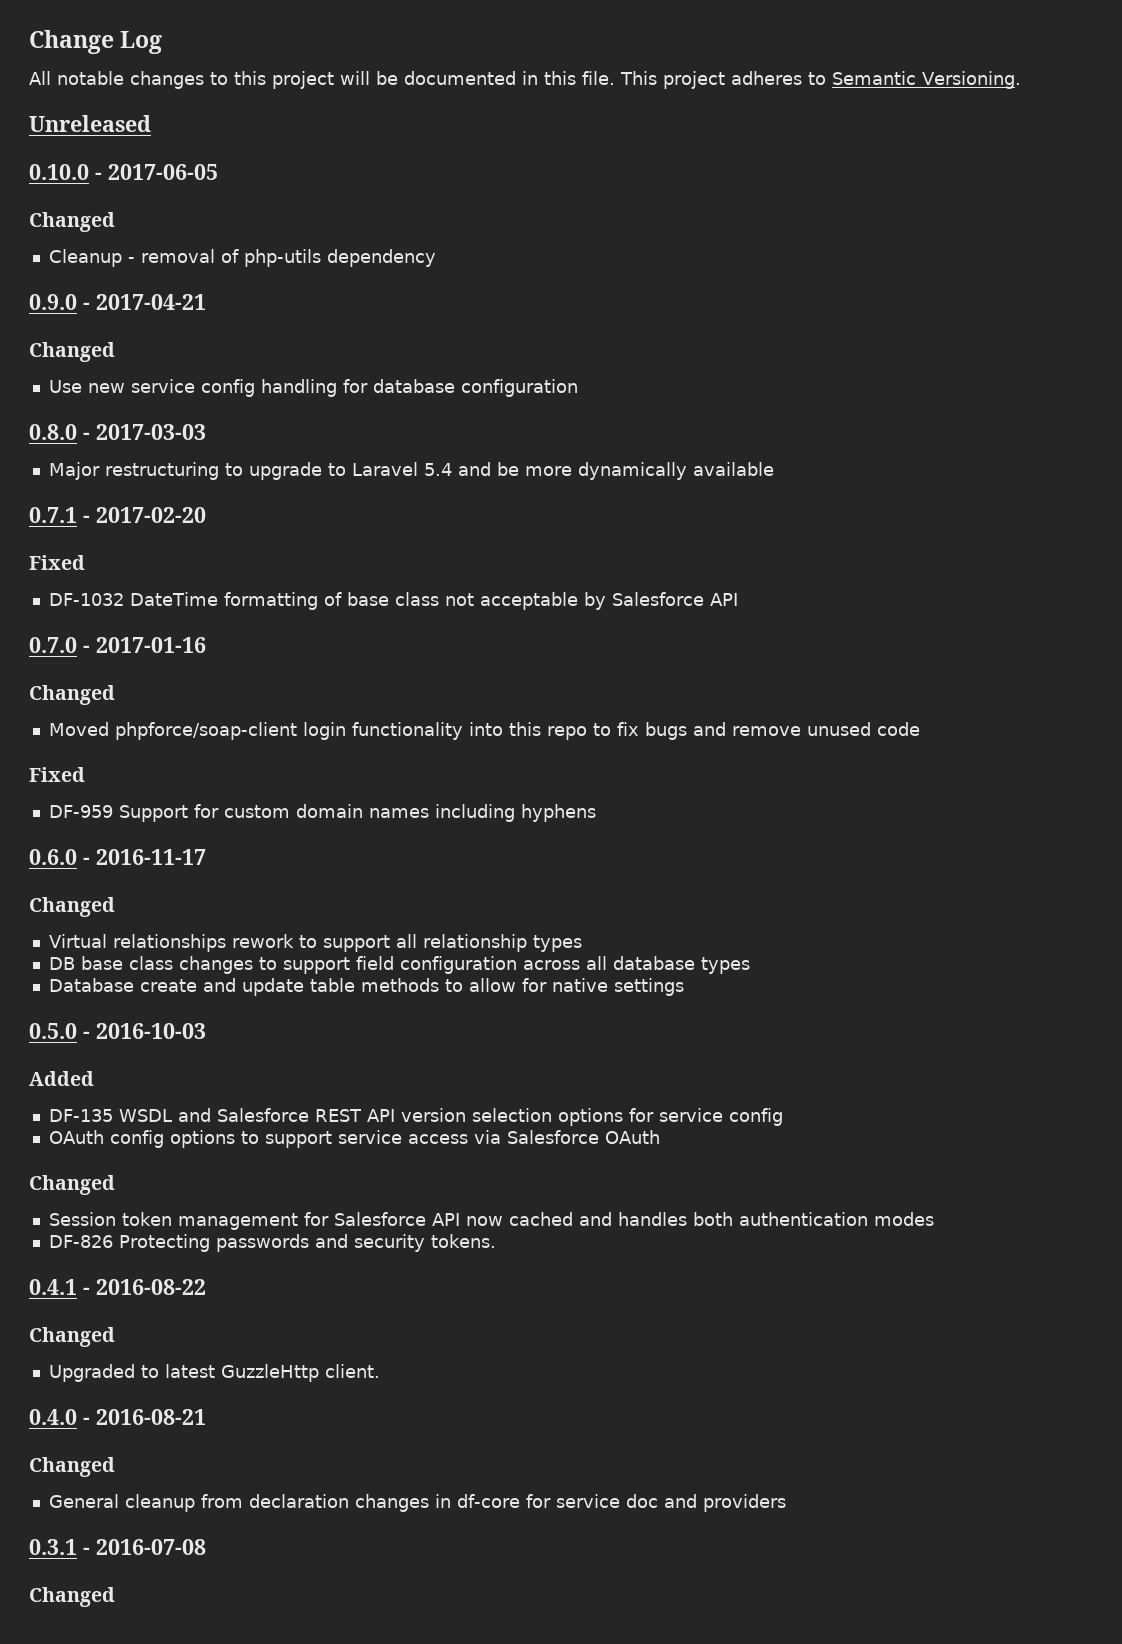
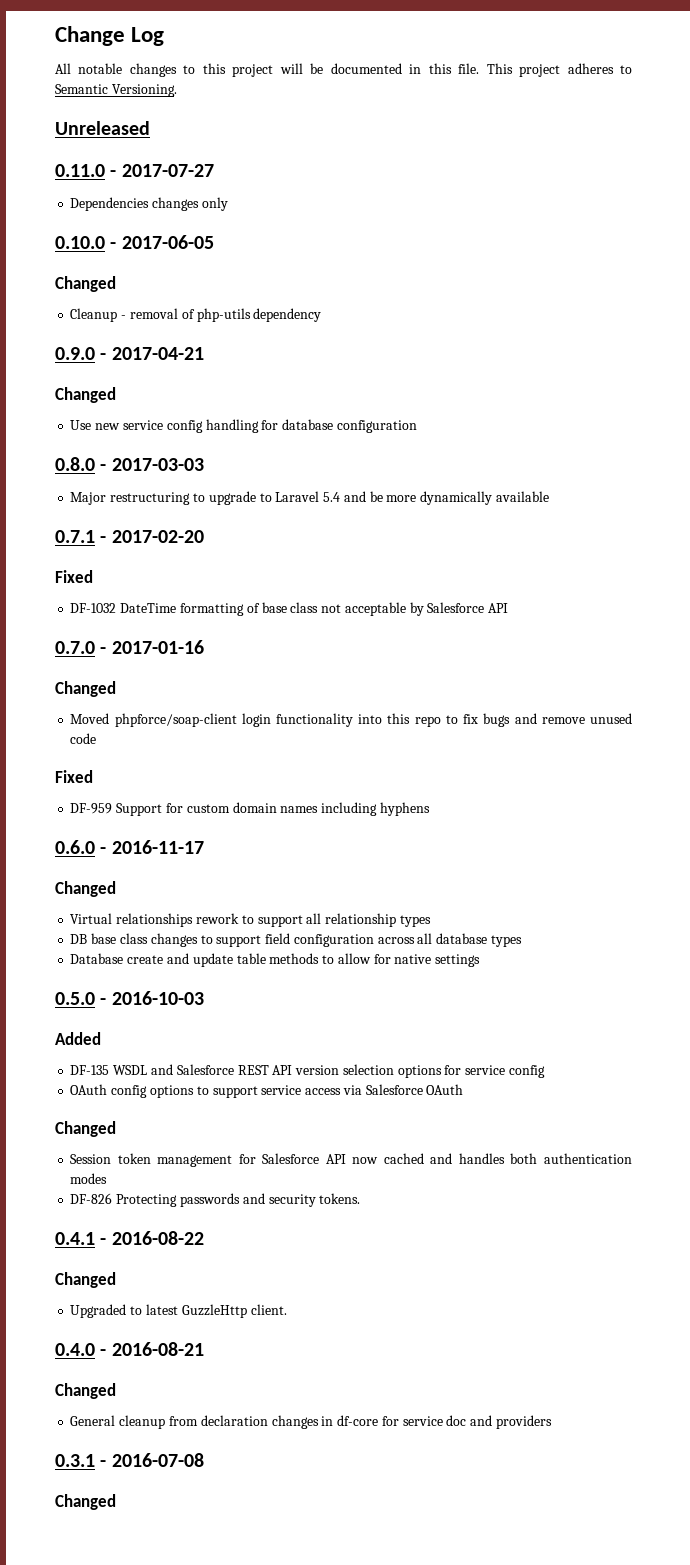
+ 0.11.0 - 2017-07-27
+ Dependencies changes only

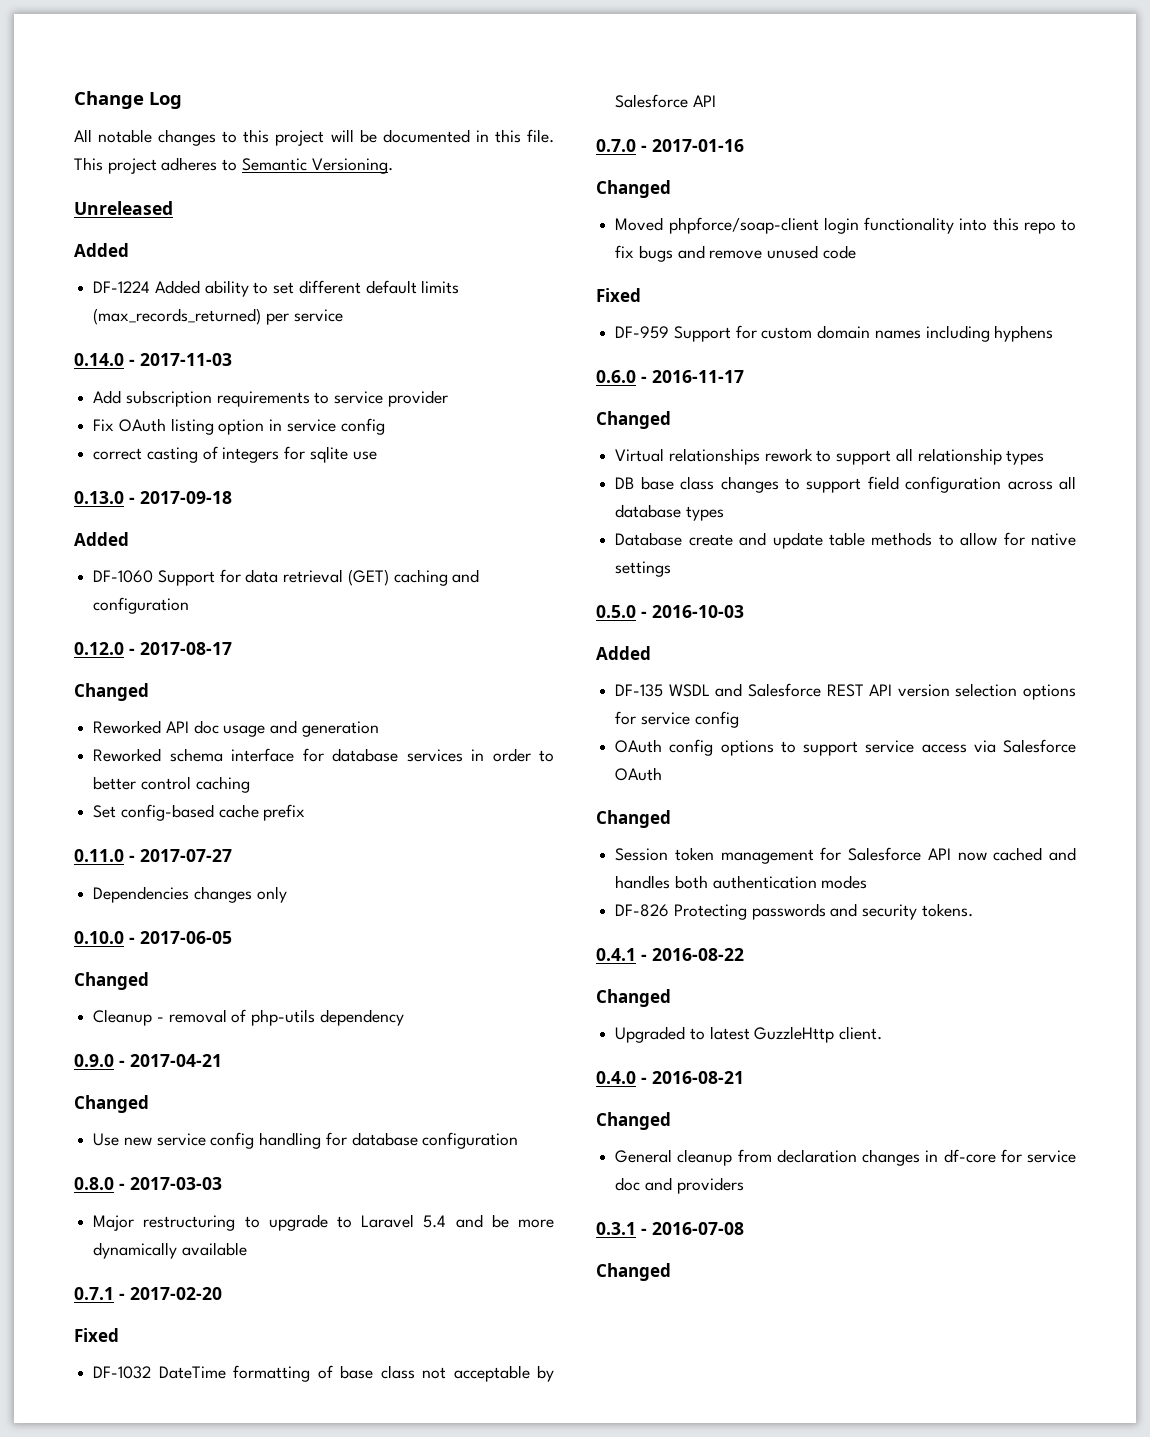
  Unreleased
+ Added
+ DF-1224 Added ability to set different default limits (max_records_returned) per service
+ 0.14.0 - 2017-11-03
+ Add subscription requirements to service provider
+ Fix OAuth listing option in service config
+ correct casting of integers for sqlite use
+ 0.13.0 - 2017-09-18
+ Added
+ DF-1060 Support for data retrieval (GET) caching and configuration
+ 0.12.0 - 2017-08-17
+ Changed
+ Reworked API doc usage and generation
+ Reworked schema interface for database services in order to better control caching
+ Set config-based cache prefix

